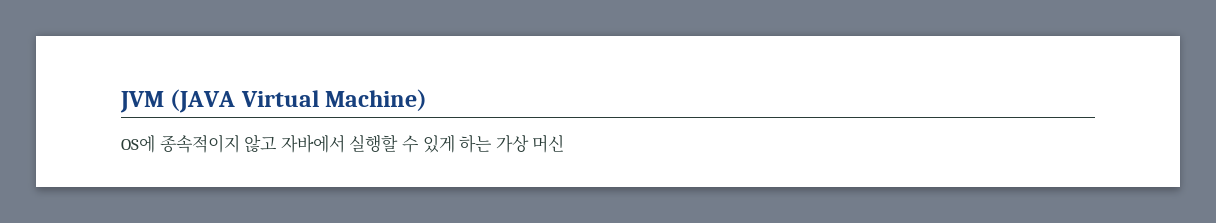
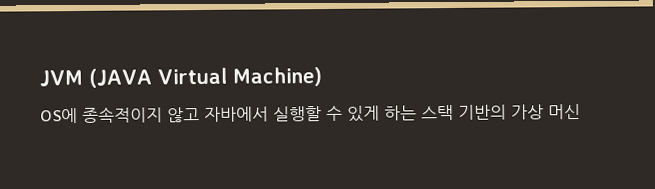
- OS에 종속적이지 않고 자바에서 실행할 수 있게 하는 가상 머신
+ OS에 종속적이지 않고 자바에서 실행할 수 있게 하는 스택 기반의 가상 머신

